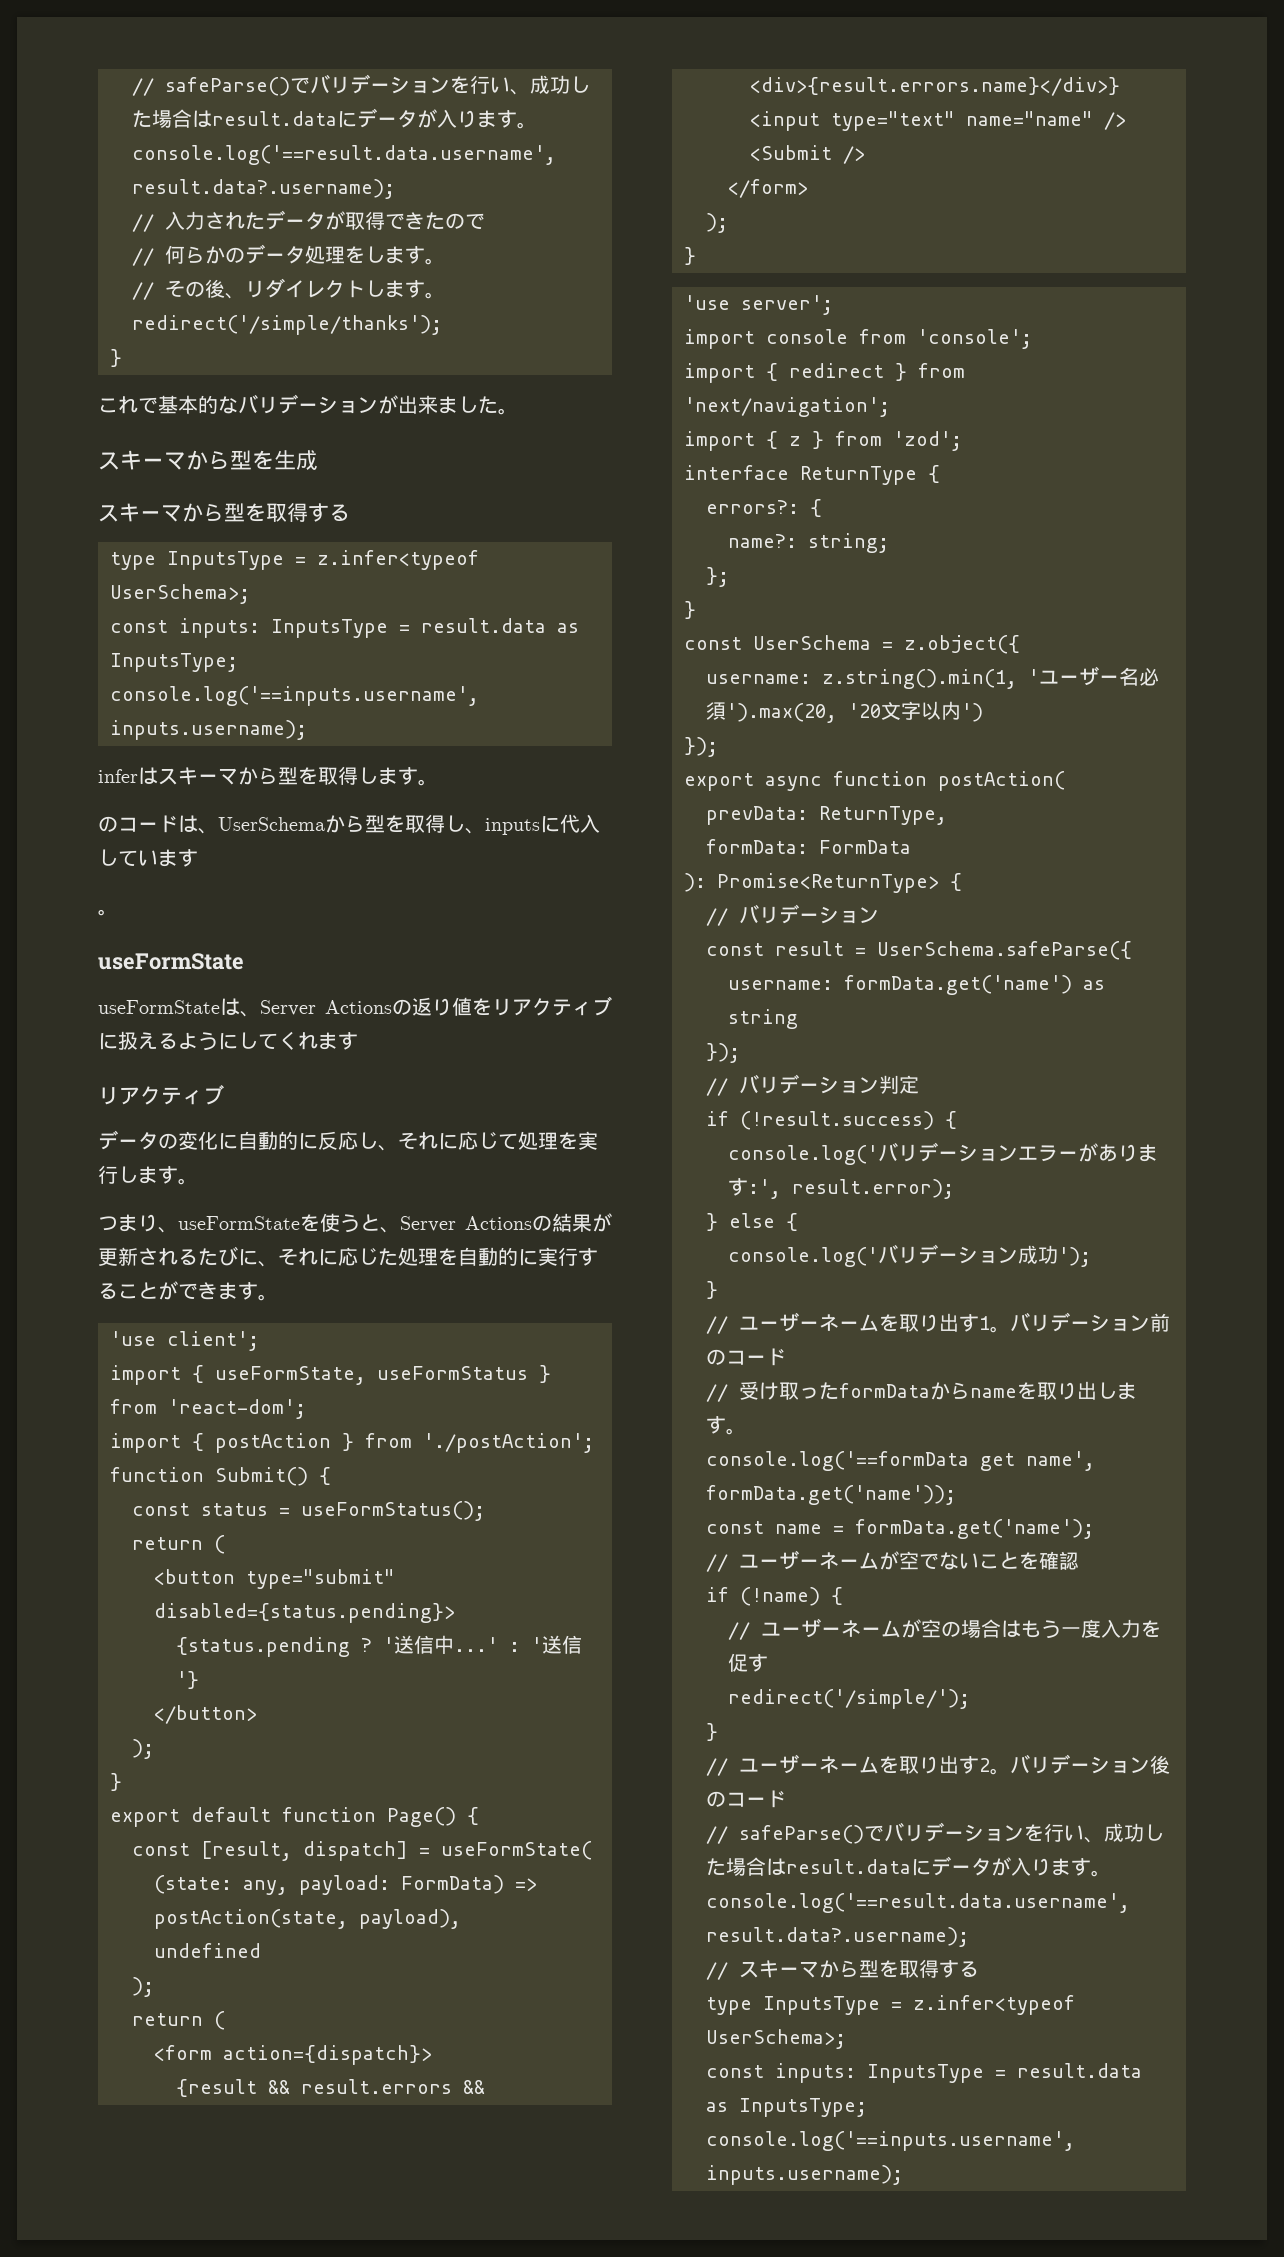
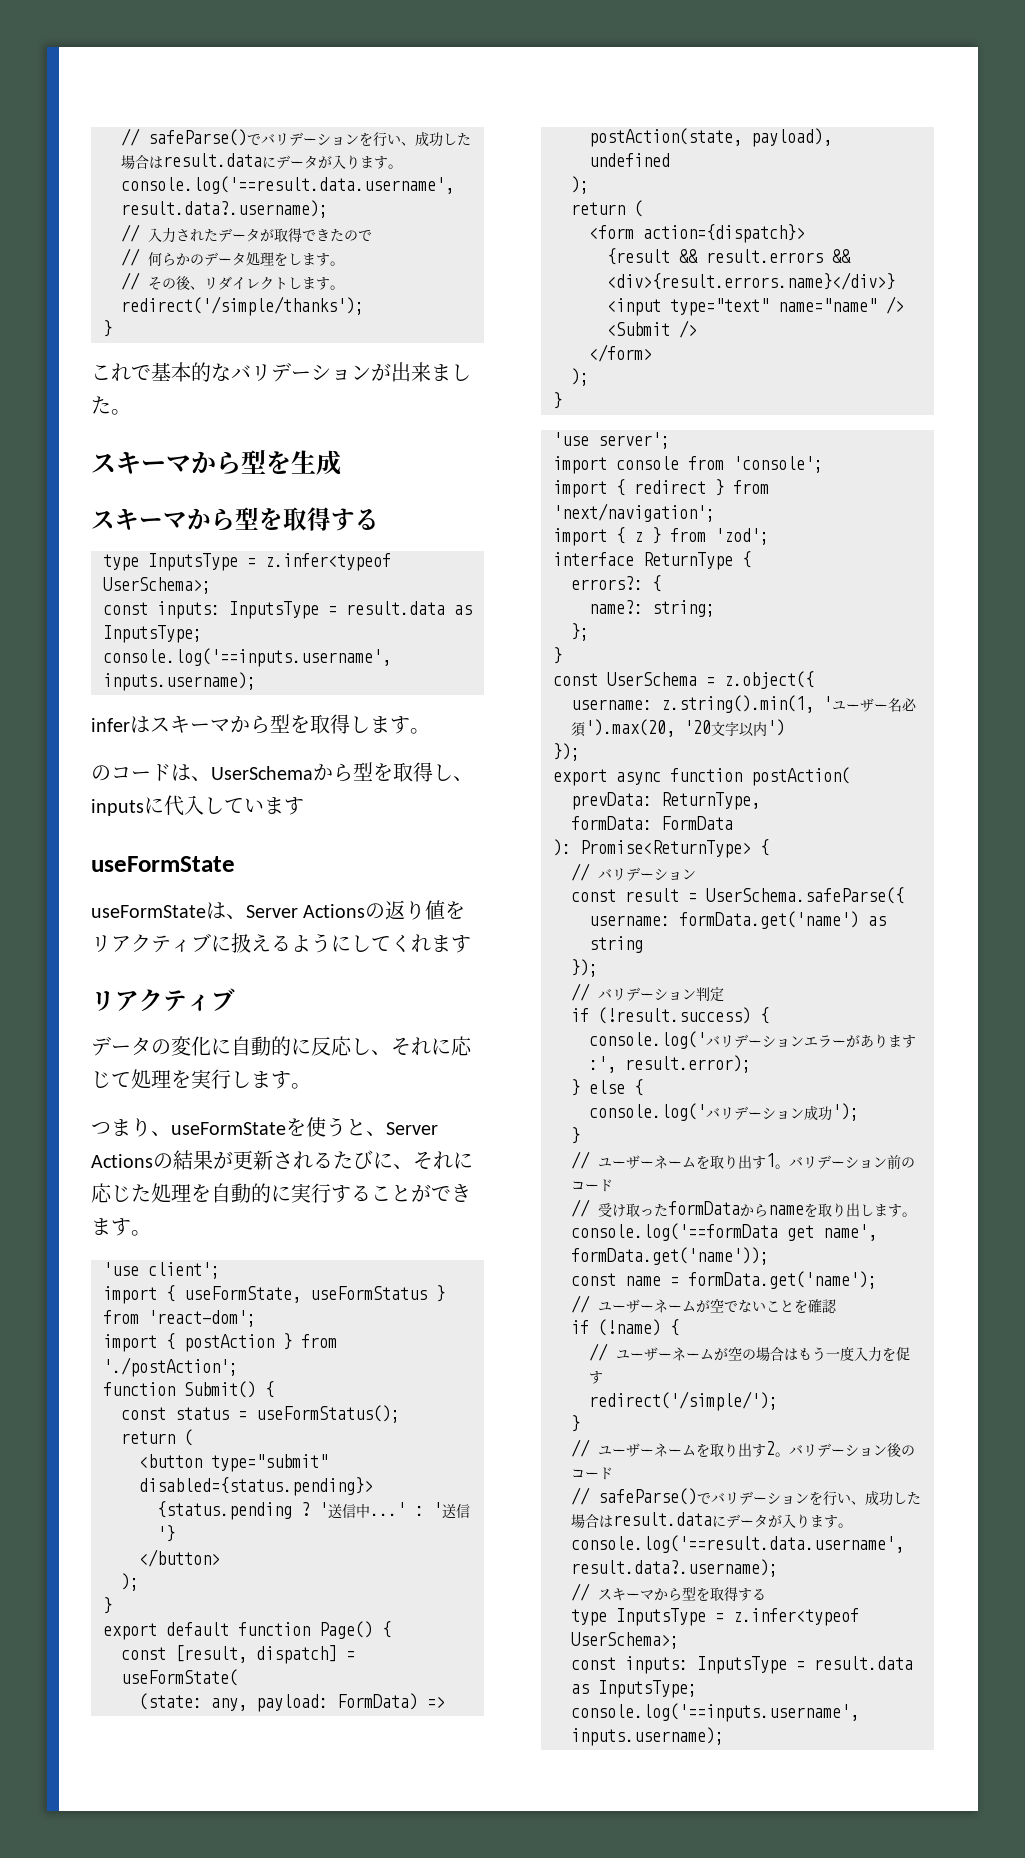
  のコードは、UserSchemaから型を取得し、inputsに代入しています
- 。

